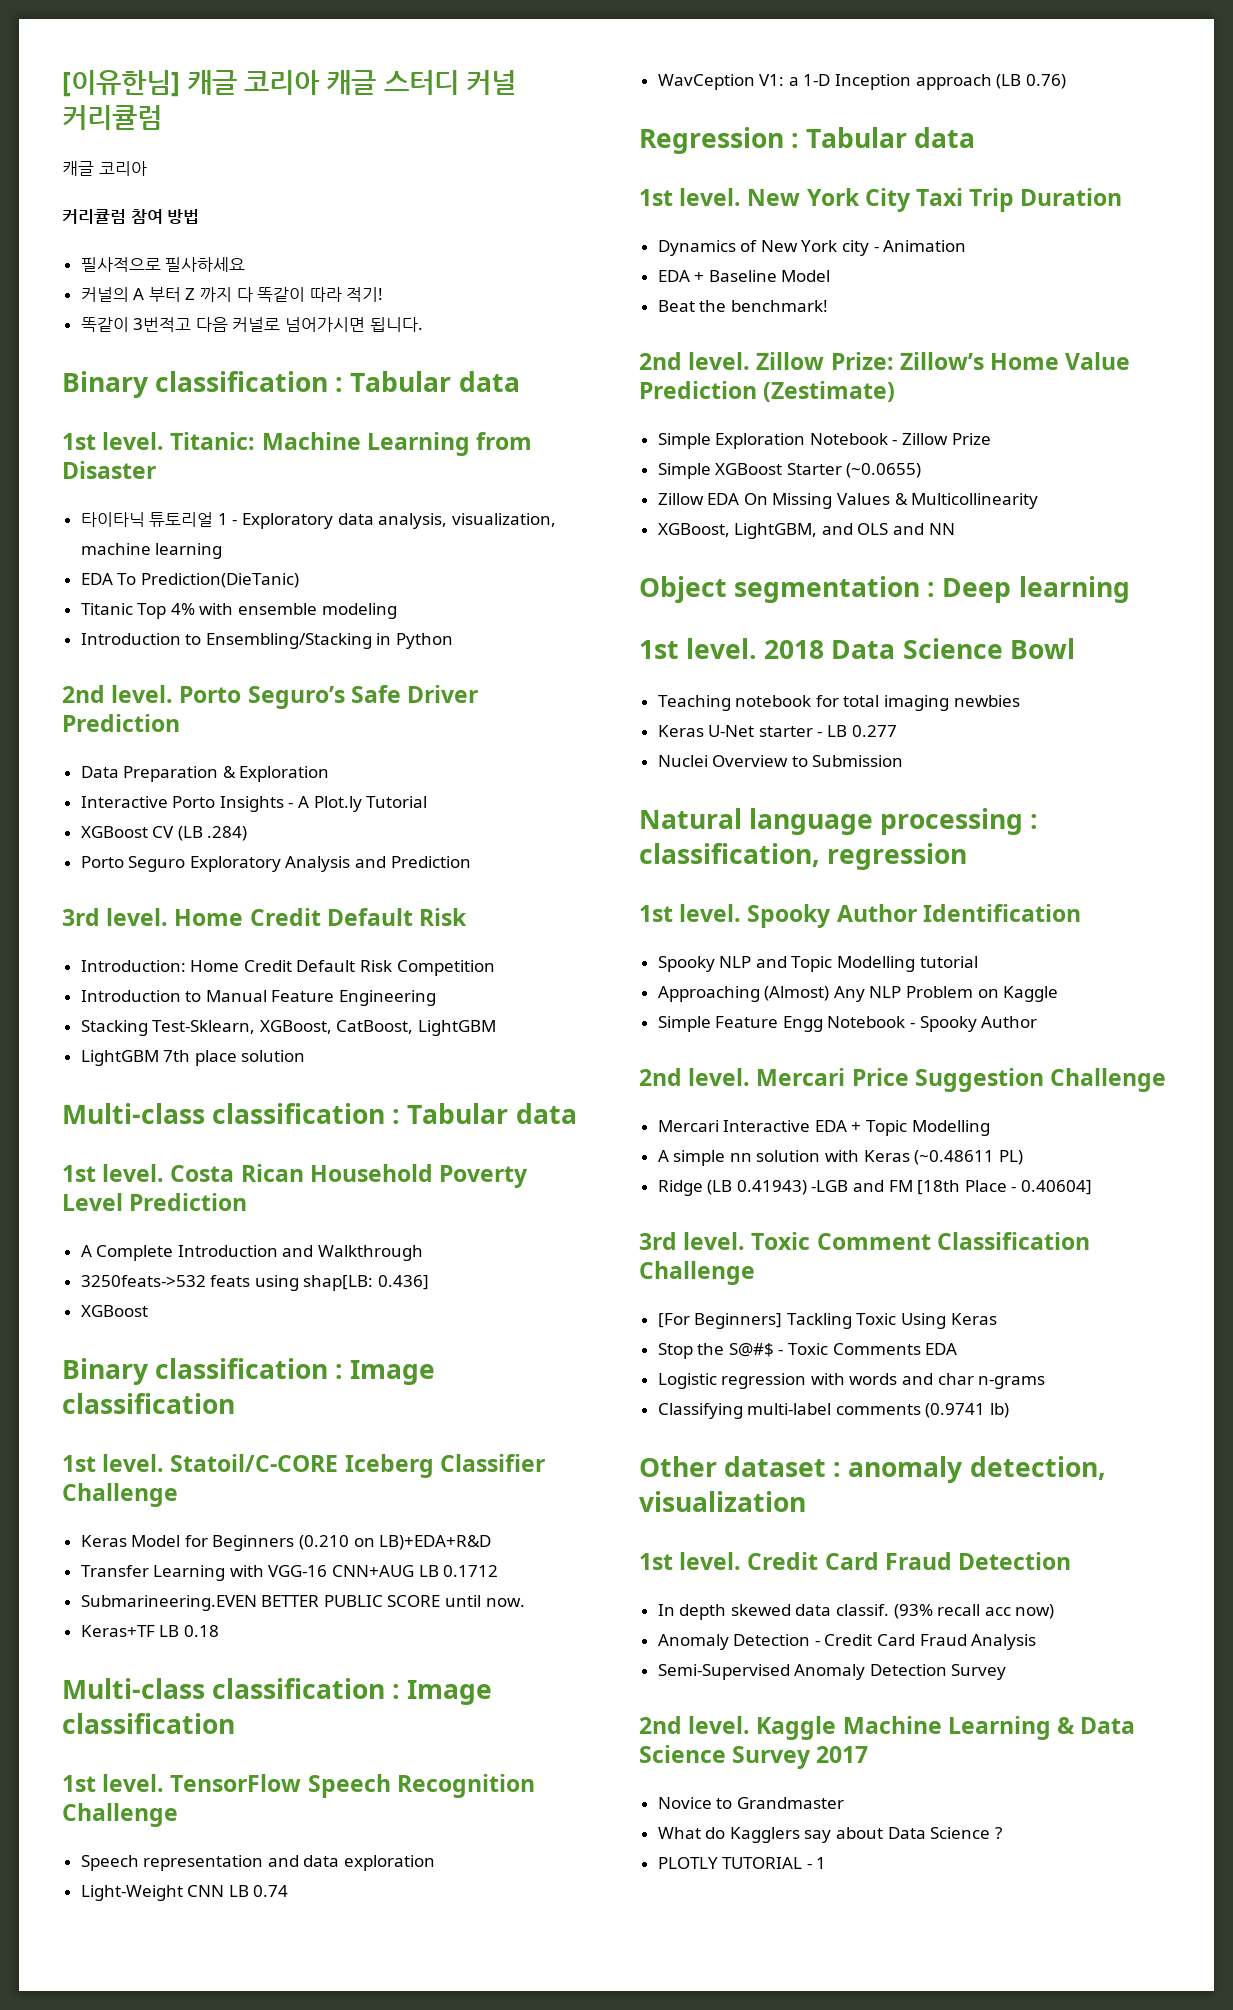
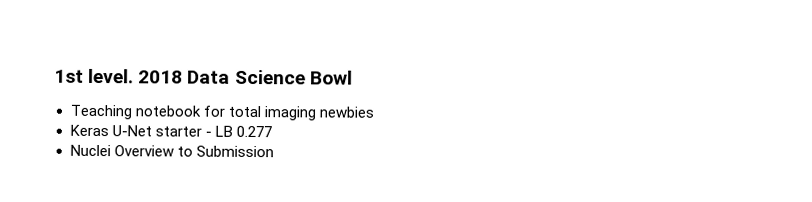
- [이유한님] 캐글 코리아 캐글 스터디 커널 커리큘럼
- 캐글 코리아
- 커리큘럼 참여 방법
- 필사적으로 필사하세요
- 커널의 A 부터 Z 까지 다 똑같이 따라 적기!
- 똑같이 3번적고 다음 커널로 넘어가시면 됩니다.
- Binary classification : Tabular data
- 1st level. Titanic: Machine Learning from Disaster
- 타이타닉 튜토리얼 1 - Exploratory data analysis, visualization, machine learning
- EDA To Prediction(DieTanic)
- Titanic Top 4% with ensemble modeling
- Introduction to Ensembling/Stacking in Python
- 2nd level. Porto Seguro’s Safe Driver Prediction
- Data Preparation & Exploration
- Interactive Porto Insights - A Plot.ly Tutorial
- XGBoost CV (LB .284)
- Porto Seguro Exploratory Analysis and Prediction
- 3rd level. Home Credit Default Risk
- Introduction: Home Credit Default Risk Competition
- Introduction to Manual Feature Engineering
- Stacking Test-Sklearn, XGBoost, CatBoost, LightGBM
- LightGBM 7th place solution
- Multi-class classification : Tabular data
- 1st level. Costa Rican Household Poverty Level Prediction
- A Complete Introduction and Walkthrough
- 3250feats->532 feats using shap[LB: 0.436]
- XGBoost
- Binary classification : Image classification
- 1st level. Statoil/C-CORE Iceberg Classifier Challenge
- Keras Model for Beginners (0.210 on LB)+EDA+R&D
- Transfer Learning with VGG-16 CNN+AUG LB 0.1712
- Submarineering.EVEN BETTER PUBLIC SCORE until now.
- Keras+TF LB 0.18
- Multi-class classification : Image classification
- 1st level. TensorFlow Speech Recognition Challenge
- Speech representation and data exploration
- Light-Weight CNN LB 0.74
- WavCeption V1: a 1-D Inception approach (LB 0.76)
- Regression : Tabular data
- 1st level. New York City Taxi Trip Duration
- Dynamics of New York city - Animation
- EDA + Baseline Model
- Beat the benchmark!
- 2nd level. Zillow Prize: Zillow’s Home Value Prediction (Zestimate)
- Simple Exploration Notebook - Zillow Prize
- Simple XGBoost Starter (~0.0655)
- Zillow EDA On Missing Values & Multicollinearity
- XGBoost, LightGBM, and OLS and NN
- Object segmentation : Deep learning
- Natural language processing : classification, regression
- 1st level. Spooky Author Identification
- Spooky NLP and Topic Modelling tutorial
- Approaching (Almost) Any NLP Problem on Kaggle
- Simple Feature Engg Notebook - Spooky Author
- 2nd level. Mercari Price Suggestion Challenge
- Mercari Interactive EDA + Topic Modelling
- A simple nn solution with Keras (~0.48611 PL)
- Ridge (LB 0.41943) -LGB and FM [18th Place - 0.40604]
- 3rd level. Toxic Comment Classification Challenge
- [For Beginners] Tackling Toxic Using Keras
- Stop the S@#$ - Toxic Comments EDA
- Logistic regression with words and char n-grams
- Classifying multi-label comments (0.9741 lb)
- Other dataset : anomaly detection, visualization
- 1st level. Credit Card Fraud Detection
- In depth skewed data classif. (93% recall acc now)
- Anomaly Detection - Credit Card Fraud Analysis
- Semi-Supervised Anomaly Detection Survey
- 2nd level. Kaggle Machine Learning & Data Science Survey 2017
- Novice to Grandmaster
- What do Kagglers say about Data Science ?
- PLOTLY TUTORIAL - 1

